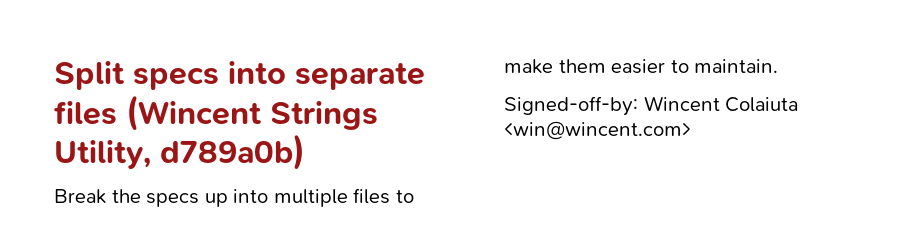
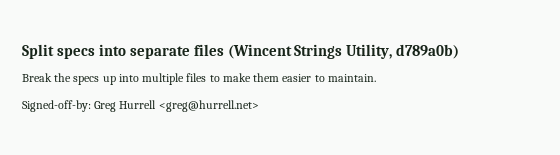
- Signed-off-by: Wincent Colaiuta <win@wincent.com>
+ Signed-off-by: Greg Hurrell <greg@hurrell.net>

